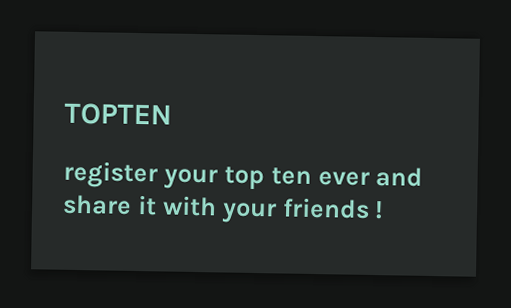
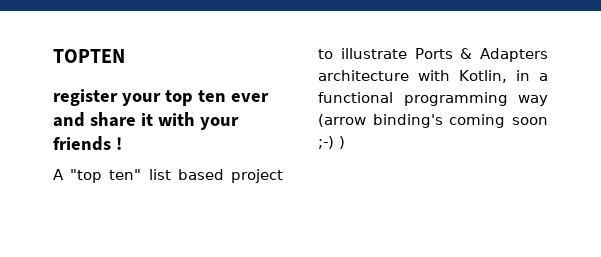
+ A "top ten" list based project to illustrate Ports & Adapters architecture with Kotlin, in a functional programming way (arrow binding's coming soon ;-) )

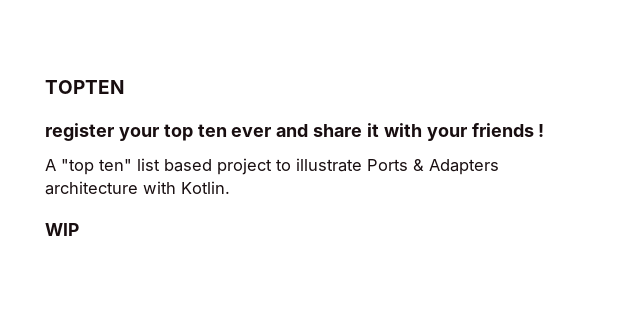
- A "top ten" list based project to illustrate Ports & Adapters architecture with Kotlin, in a functional programming way (arrow binding's coming soon ;-) )
+ A "top ten" list based project to illustrate Ports & Adapters architecture with Kotlin.
+ WIP

